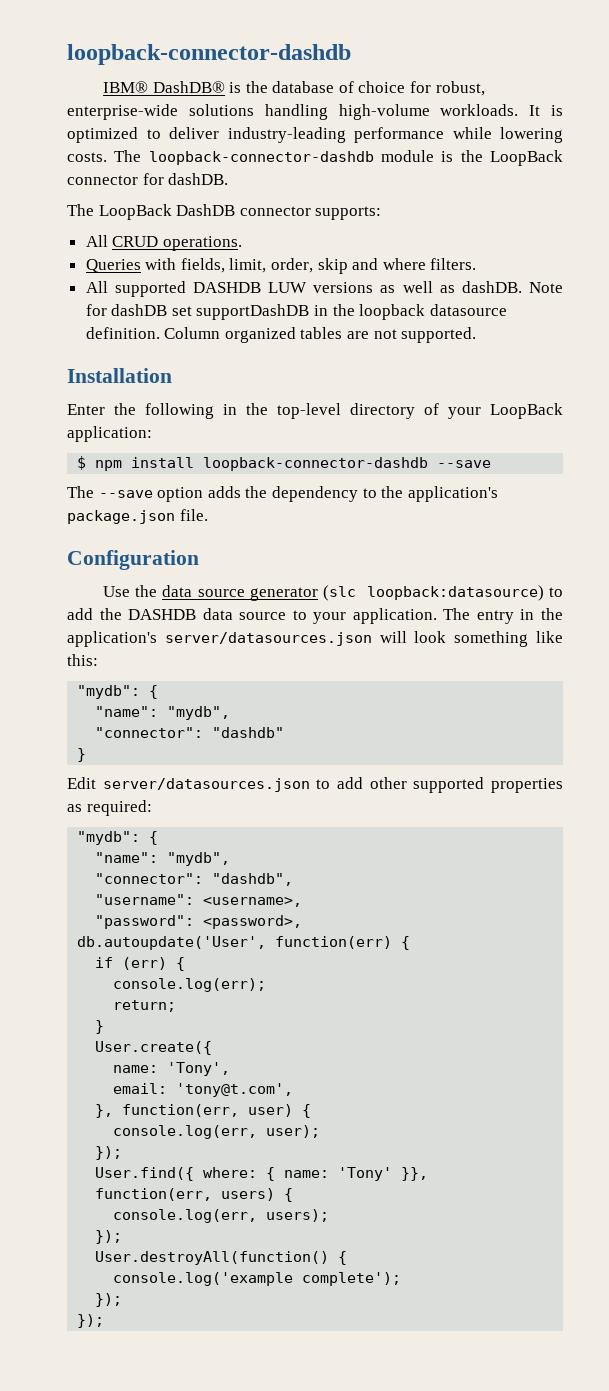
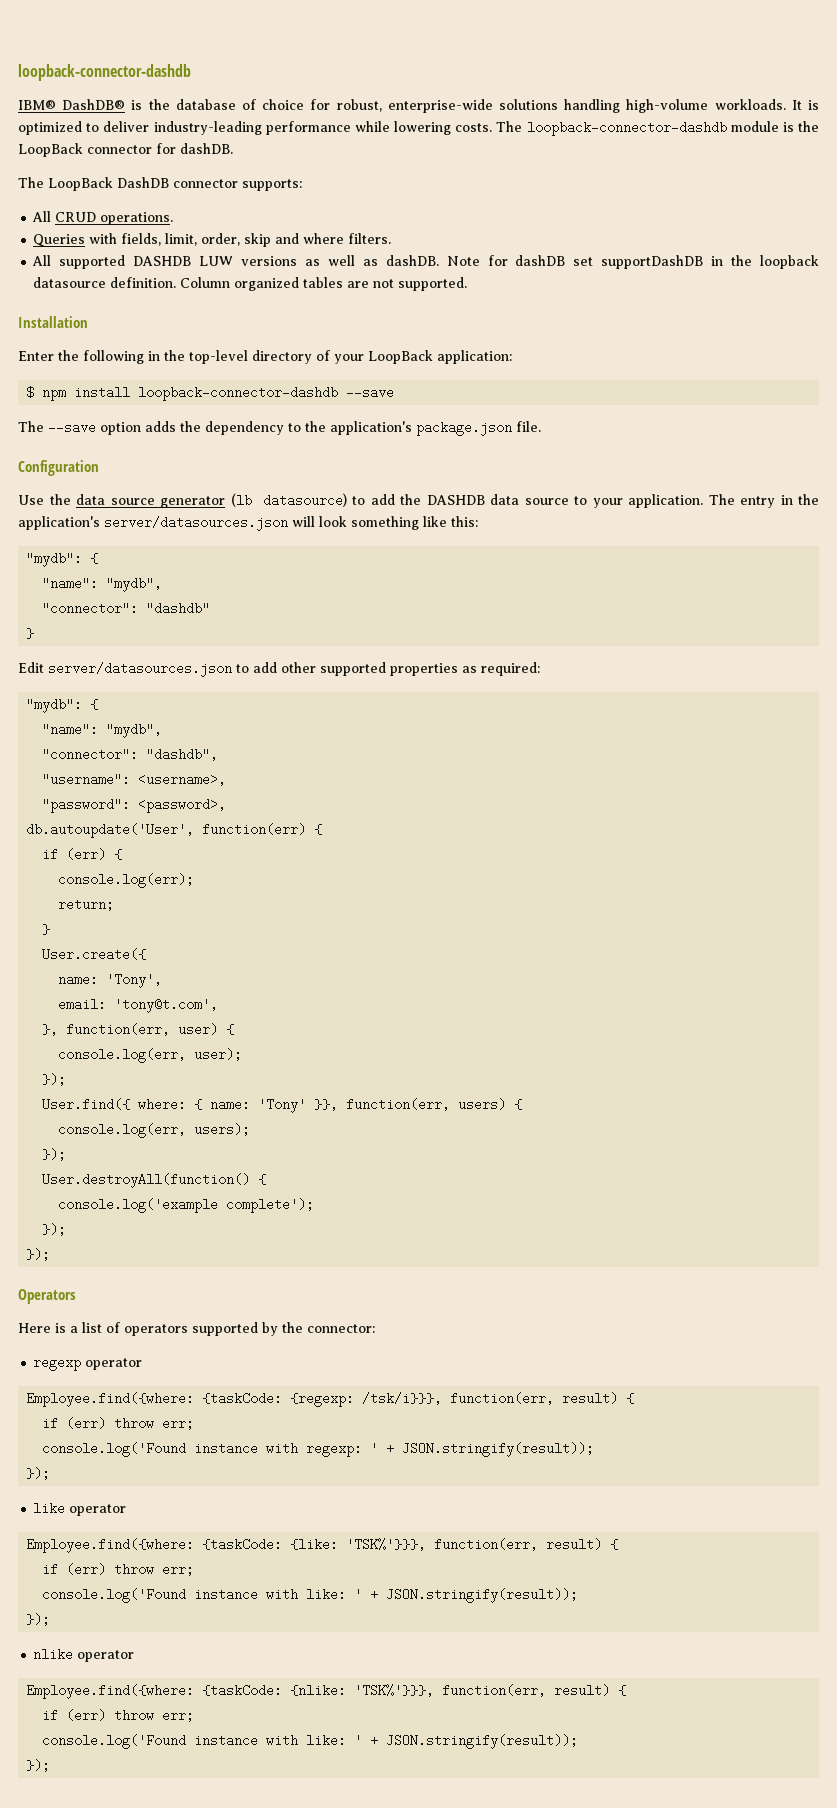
- Use the data source generator (slc loopback:datasource) to add the DASHDB data source to your application.
+ Use the data source generator (lb datasource) to add the DASHDB data source to your application.
+ Operators
+ Here is a list of operators supported by the connector:
+ regexp operator
+ Employee.find({where: {taskCode: {regexp: /tsk/i}}}, function(err, result) {
+ if (err) throw err;
+ console.log('Found instance with regexp: ' + JSON.stringify(result));
+ });
+ like operator
+ Employee.find({where: {taskCode: {like: 'TSK%'}}}, function(err, result) {
+ if (err) throw err;
+ console.log('Found instance with like: ' + JSON.stringify(result));
+ });
+ nlike operator
+ Employee.find({where: {taskCode: {nlike: 'TSK%'}}}, function(err, result) {
+ if (err) throw err;
+ console.log('Found instance with like: ' + JSON.stringify(result));
+ });

